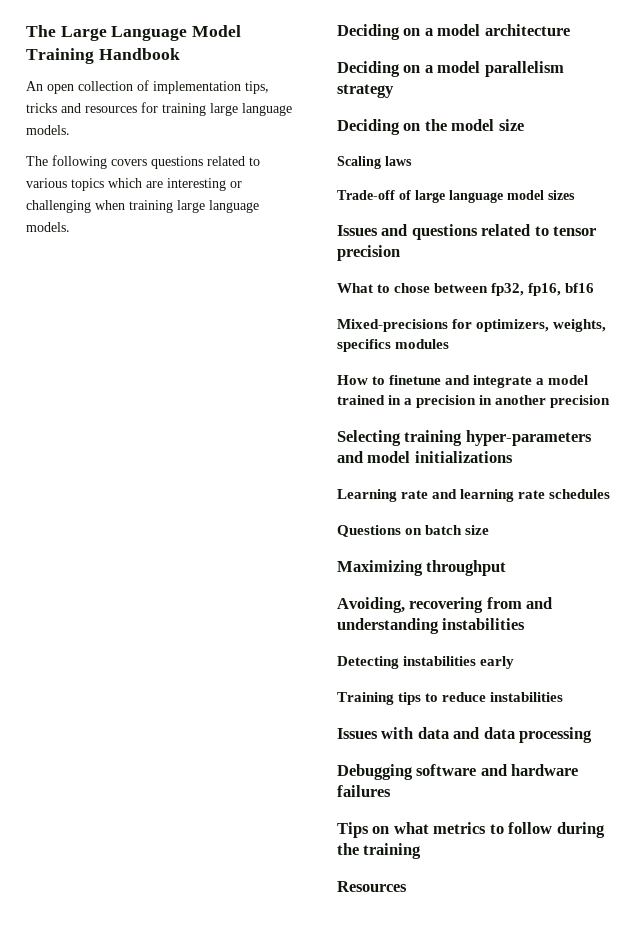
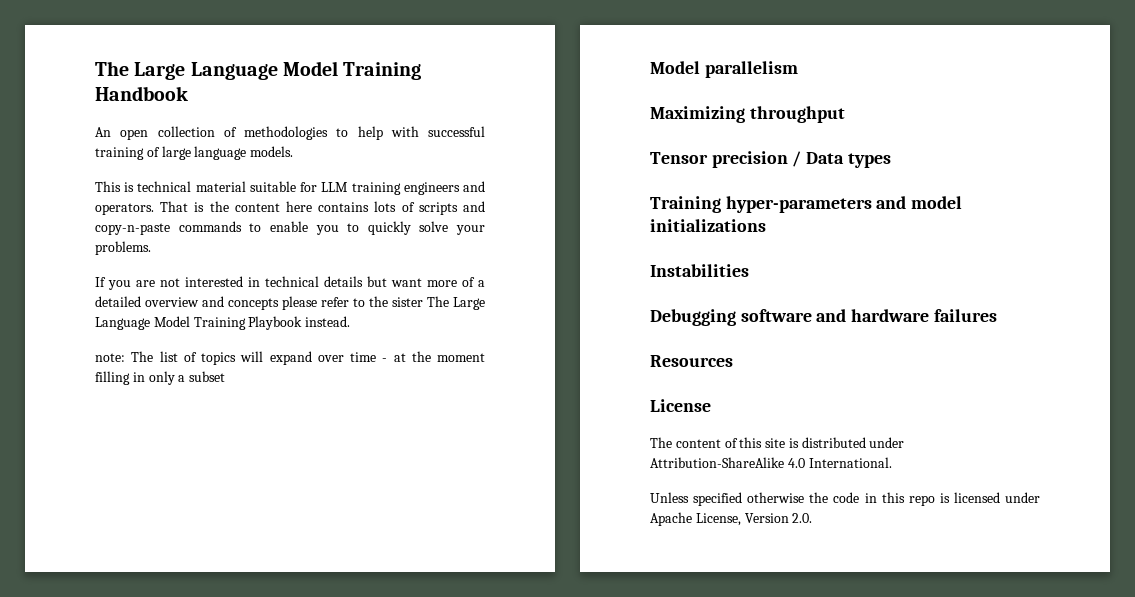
- An open collection of implementation tips, tricks and resources for training large language models.
- The following covers questions related to various topics which are interesting or challenging when training large language models.
- Deciding on a model architecture
- Deciding on a model parallelism strategy
- Deciding on the model size
- Scaling laws
- Trade-off of large language model sizes
- Issues and questions related to tensor precision
- What to chose between fp32, fp16, bf16
- Mixed-precisions for optimizers, weights, specifics modules
- How to finetune and integrate a model trained in a precision in another precision
- Selecting training hyper-parameters and model initializations
- Learning rate and learning rate schedules
- Questions on batch size
+ An open collection of methodologies to help with successful training of large language models.
+ This is technical material suitable for LLM training engineers and operators. That is the content here contains lots of scripts and copy-n-paste commands to enable you to quickly solve your problems.
+ If you are not interested in technical details but want more of a detailed overview and concepts please refer to the sister The Large Language Model Training Playbook instead.
+ note: The list of topics will expand over time - at the moment filling in only a subset
+ Model parallelism
  Maximizing throughput
- Avoiding, recovering from and understanding instabilities
- Detecting instabilities early
- Training tips to reduce instabilities
- Issues with data and data processing
+ Tensor precision / Data types
+ Training hyper-parameters and model initializations
+ Instabilities
- Tips on what metrics to follow during the training
  Resources
+ License
+ The content of this site is distributed under Attribution-ShareAlike 4.0 International.
+ Unless specified otherwise the code in this repo is licensed under Apache License, Version 2.0.

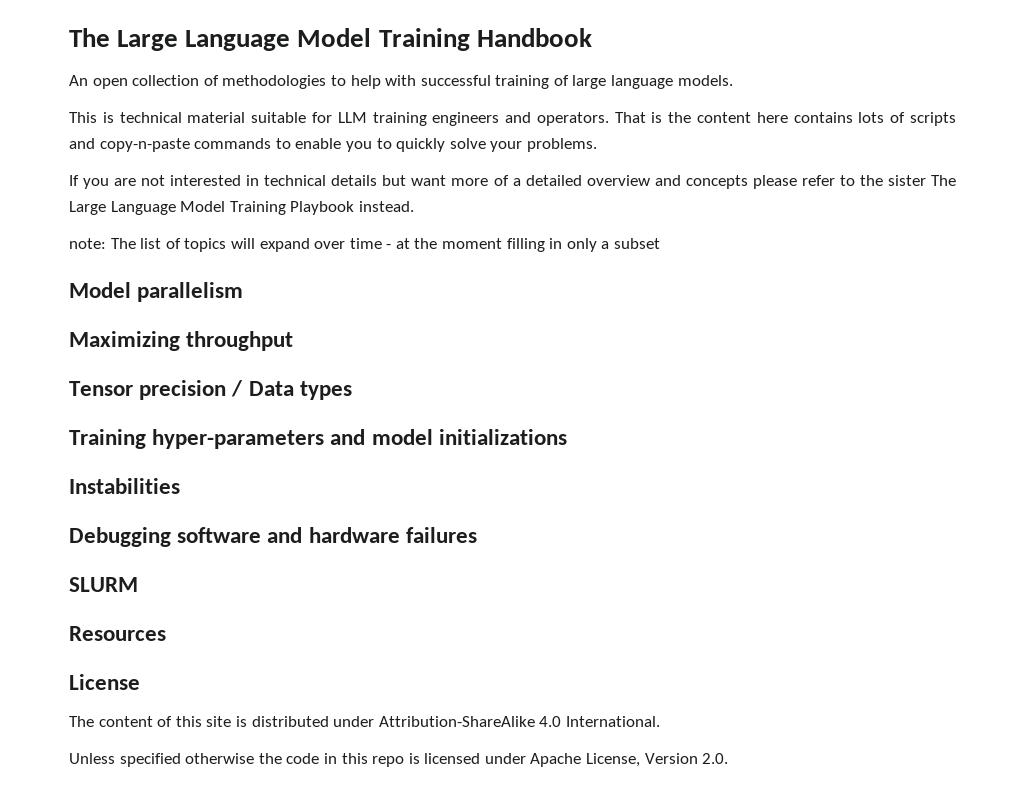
+ SLURM

